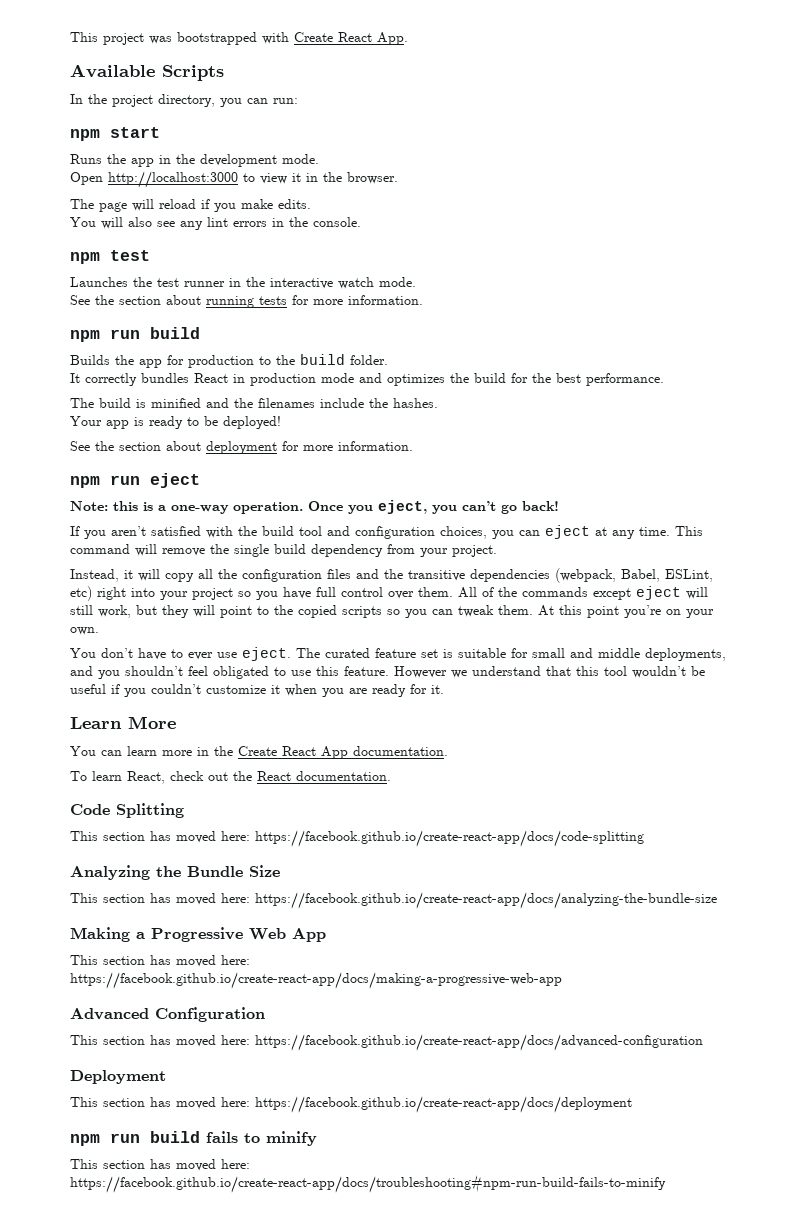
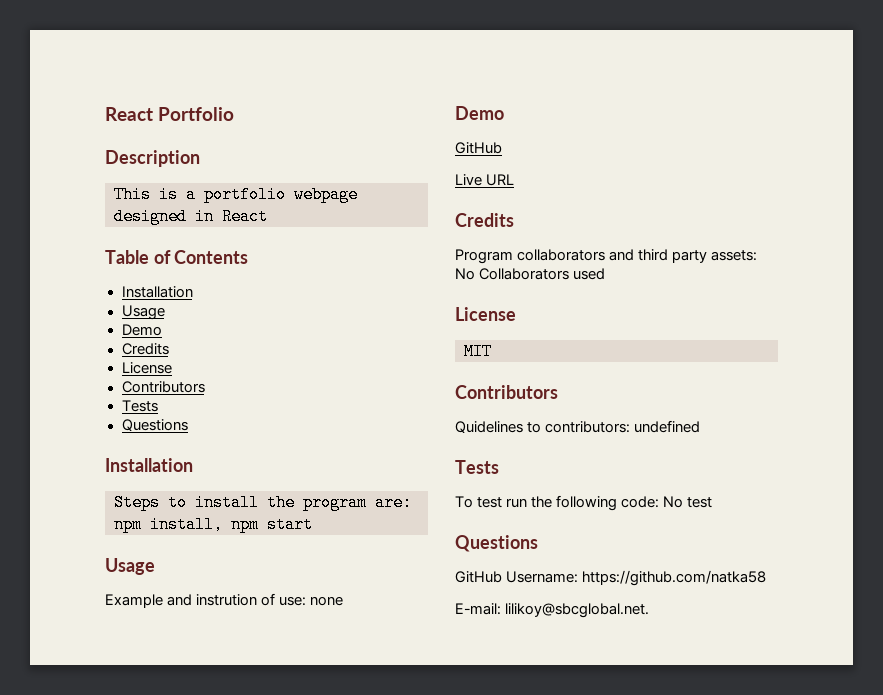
- This project was bootstrapped with Create React App.
- Available Scripts
- In the project directory, you can run:
- npm start
- Runs the app in the development mode.
- Open http://localhost:3000 to view it in the browser.
- The page will reload if you make edits.
- You will also see any lint errors in the console.
- npm test
- Launches the test runner in the interactive watch mode.
- See the section about running tests for more information.
- npm run build
- Builds the app for production to the build folder.
- It correctly bundles React in production mode and optimizes the build for the best performance.
- The build is minified and the filenames include the hashes.
- Your app is ready to be deployed!
- See the section about deployment for more information.
- npm run eject
- Note: this is a one-way operation. Once you eject, you can’t go back!
- If you aren’t satisfied with the build tool and configuration choices, you can eject at any time. This command will remove the single build dependency from your project.
- Instead, it will copy all the configuration files and the transitive dependencies (webpack, Babel, ESLint, etc) right into your project so you have full control over them. All of the commands except eject will still work, but they will point to the copied scripts so you can tweak them. At this point you’re on your own.
- You don’t have to ever use eject. The curated feature set is suitable for small and middle deployments, and you shouldn’t feel obligated to use this feature. However we understand that this tool wouldn’t be useful if you couldn’t customize it when you are ready for it.
- Learn More
- You can learn more in the Create React App documentation.
- To learn React, check out the React documentation.
- Code Splitting
- This section has moved here: https://facebook.github.io/create-react-app/docs/code-splitting
- Analyzing the Bundle Size
- This section has moved here: https://facebook.github.io/create-react-app/docs/analyzing-the-bundle-size
- Making a Progressive Web App
- This section has moved here: https://facebook.github.io/create-react-app/docs/making-a-progressive-web-app
- Advanced Configuration
- This section has moved here: https://facebook.github.io/create-react-app/docs/advanced-configuration
- Deployment
- This section has moved here: https://facebook.github.io/create-react-app/docs/deployment
- npm run build fails to minify
- This section has moved here: https://facebook.github.io/create-react-app/docs/troubleshooting#npm-run-build-fails-to-minify
+ React Portfolio
+ Description
+ This is a portfolio webpage designed in React
+ Table of Contents
+ Installation
+ Usage
+ Demo
+ Credits
+ License
+ Contributors
+ Tests
+ Questions
+ Installation
+ Steps to install the program are: npm install, npm start
+ Usage
+ Example and instrution of use: none
+ Demo
+ GitHub
+ Live URL
+ Credits
+ Program collaborators and third party assets: No Collaborators used
+ License
+ MIT
+ Contributors
+ Quidelines to contributors: undefined
+ Tests
+ To test run the following code: No test
+ Questions
+ GitHub Username: https://github.com/natka58
+ E-mail: lilikoy@sbcglobal.net.

